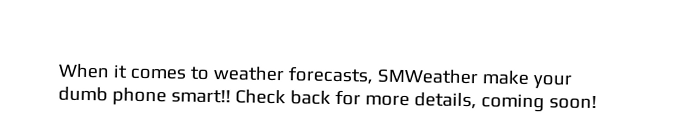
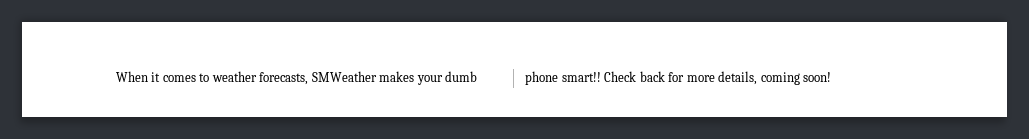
- When it comes to weather forecasts, SMWeather make your dumb phone smart!!
+ When it comes to weather forecasts, SMWeather makes your dumb phone smart!!

